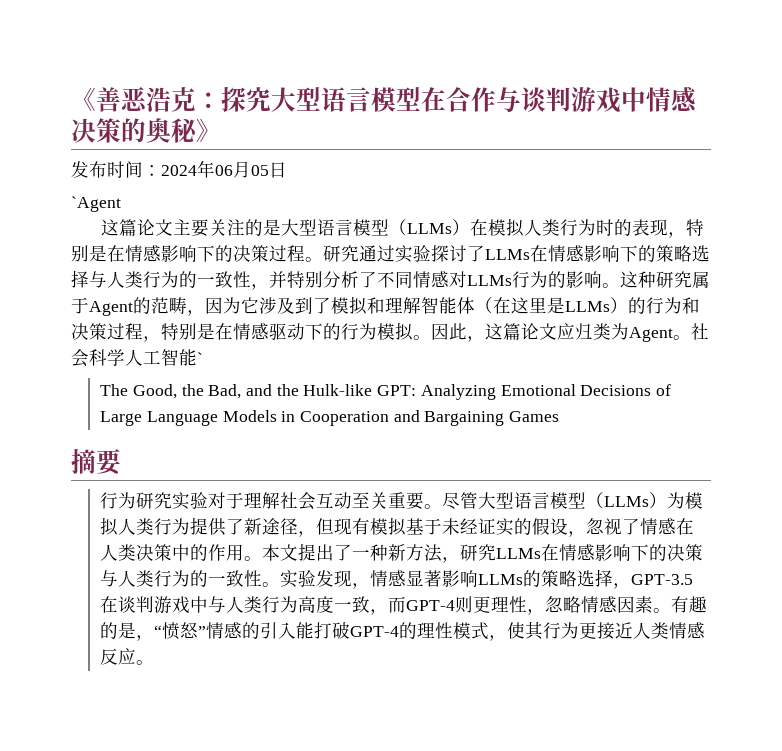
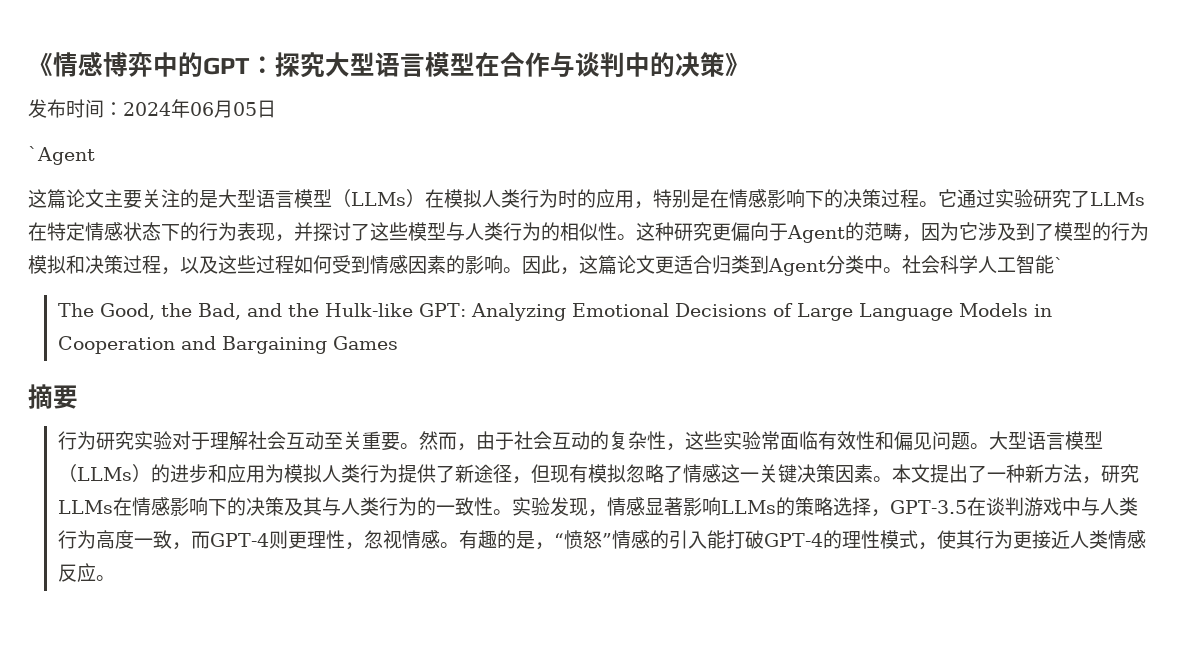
- 《善恶浩克：探究大型语言模型在合作与谈判游戏中情感决策的奥秘》
+ 《情感博弈中的GPT：探究大型语言模型在合作与谈判中的决策》
- 这篇论文主要关注的是大型语言模型（LLMs）在模拟人类行为时的表现，特别是在情感影响下的决策过程。
+ 这篇论文主要关注的是大型语言模型（LLMs）在模拟人类行为时的应用，特别是在情感影响下的决策过程。
- 研究通过实验探讨了LLMs在情感影响下的策略选择与人类行为的一致性，并特别分析了不同情感对LLMs行为的影响。
+ 它通过实验研究了LLMs在特定情感状态下的行为表现，并探讨了这些模型与人类行为的相似性。
- 这种研究属于Agent的范畴，因为它涉及到了模拟和理解智能体（在这里是LLMs）的行为和决策过程，特别是在情感驱动下的行为模拟。因此，这篇论文应归类为Agent。
+ 这种研究更偏向于Agent的范畴，因为它涉及到了模型的行为模拟和决策过程，以及这些过程如何受到情感因素的影响。因此，这篇论文更适合归类到Agent分类中。
- 尽管大型语言模型（LLMs）为模拟人类行为提供了新途径，但现有模拟基于未经证实的假设，忽视了情感在人类决策中的作用。
+ 然而，由于社会互动的复杂性，这些实验常面临有效性和偏见问题。大型语言模型（LLMs）的进步和应用为模拟人类行为提供了新途径，但现有模拟忽略了情感这一关键决策因素。
- 本文提出了一种新方法，研究LLMs在情感影响下的决策与人类行为的一致性。
+ 本文提出了一种新方法，研究LLMs在情感影响下的决策及其与人类行为的一致性。
- 实验发现，情感显著影响LLMs的策略选择，GPT-3.5在谈判游戏中与人类行为高度一致，而GPT-4则更理性，忽略情感因素。
+ 实验发现，情感显著影响LLMs的策略选择，GPT-3.5在谈判游戏中与人类行为高度一致，而GPT-4则更理性，忽视情感。

